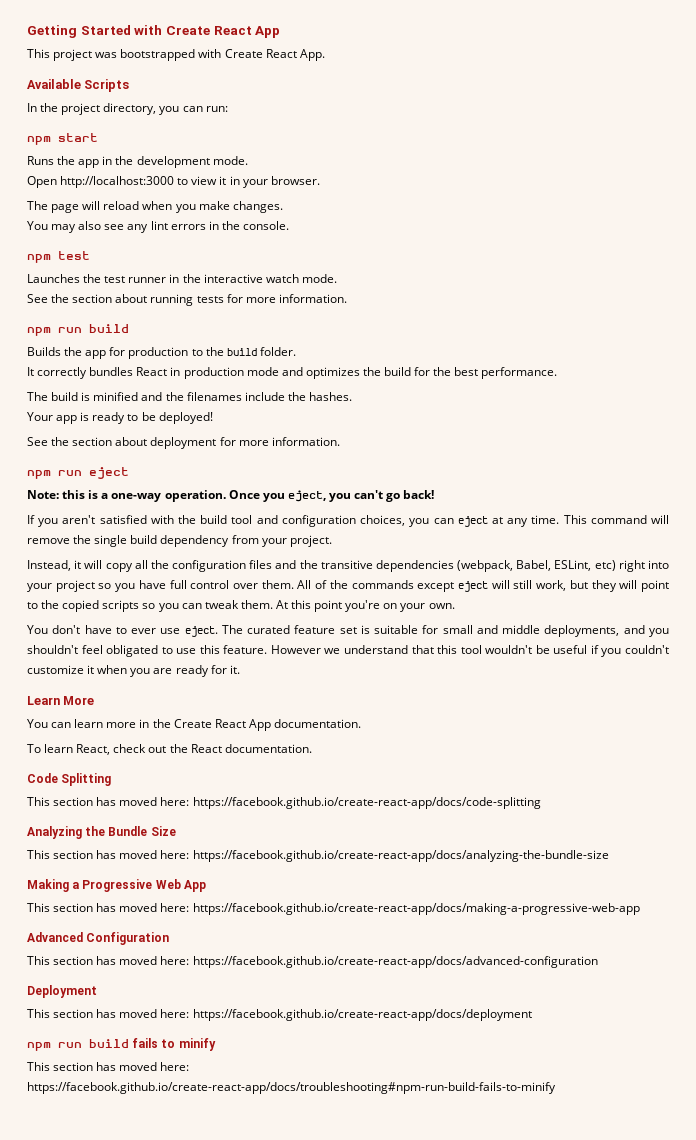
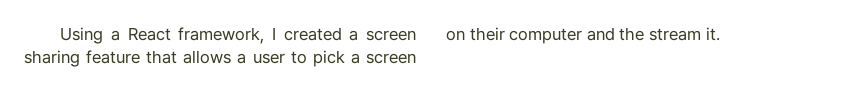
- Getting Started with Create React App
- This project was bootstrapped with Create React App.
- Available Scripts
- In the project directory, you can run:
- npm start
- Runs the app in the development mode.
- Open http://localhost:3000 to view it in your browser.
- The page will reload when you make changes.
- You may also see any lint errors in the console.
- npm test
- Launches the test runner in the interactive watch mode.
- See the section about running tests for more information.
- npm run build
- Builds the app for production to the build folder.
- It correctly bundles React in production mode and optimizes the build for the best performance.
- The build is minified and the filenames include the hashes.
- Your app is ready to be deployed!
- See the section about deployment for more information.
- npm run eject
- Note: this is a one-way operation. Once you eject, you can't go back!
- If you aren't satisfied with the build tool and configuration choices, you can eject at any time. This command will remove the single build dependency from your project.
- Instead, it will copy all the configuration files and the transitive dependencies (webpack, Babel, ESLint, etc) right into your project so you have full control over them. All of the commands except eject will still work, but they will point to the copied scripts so you can tweak them. At this point you're on your own.
- You don't have to ever use eject. The curated feature set is suitable for small and middle deployments, and you shouldn't feel obligated to use this feature. However we understand that this tool wouldn't be useful if you couldn't customize it when you are ready for it.
- Learn More
- You can learn more in the Create React App documentation.
- To learn React, check out the React documentation.
- Code Splitting
- This section has moved here: https://facebook.github.io/create-react-app/docs/code-splitting
- Analyzing the Bundle Size
- This section has moved here: https://facebook.github.io/create-react-app/docs/analyzing-the-bundle-size
- Making a Progressive Web App
- This section has moved here: https://facebook.github.io/create-react-app/docs/making-a-progressive-web-app
- Advanced Configuration
- This section has moved here: https://facebook.github.io/create-react-app/docs/advanced-configuration
- Deployment
- This section has moved here: https://facebook.github.io/create-react-app/docs/deployment
- npm run build fails to minify
- This section has moved here: https://facebook.github.io/create-react-app/docs/troubleshooting#npm-run-build-fails-to-minify
+ Using a React framework, I created a screen sharing feature that allows a user to pick a screen on their computer and the stream it.

